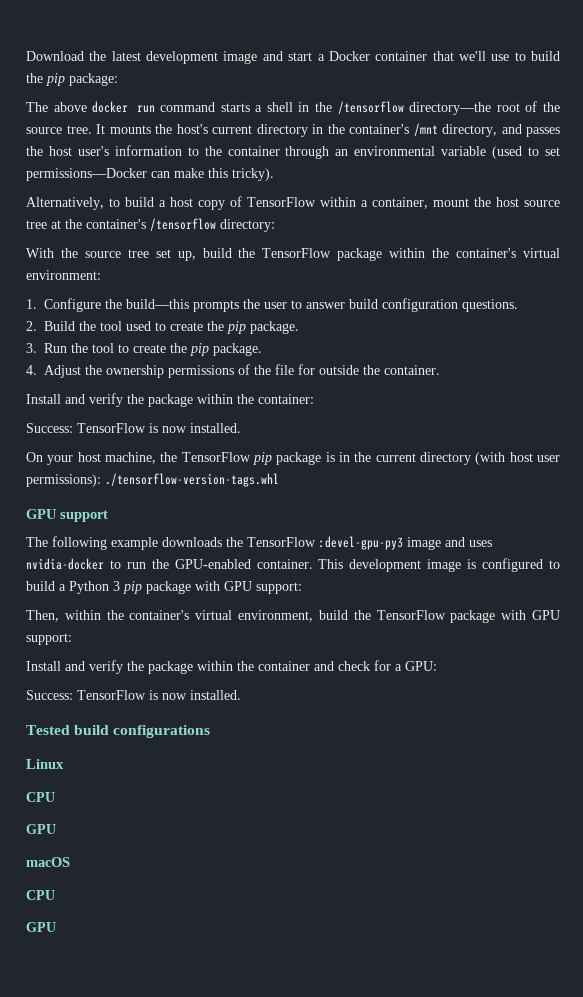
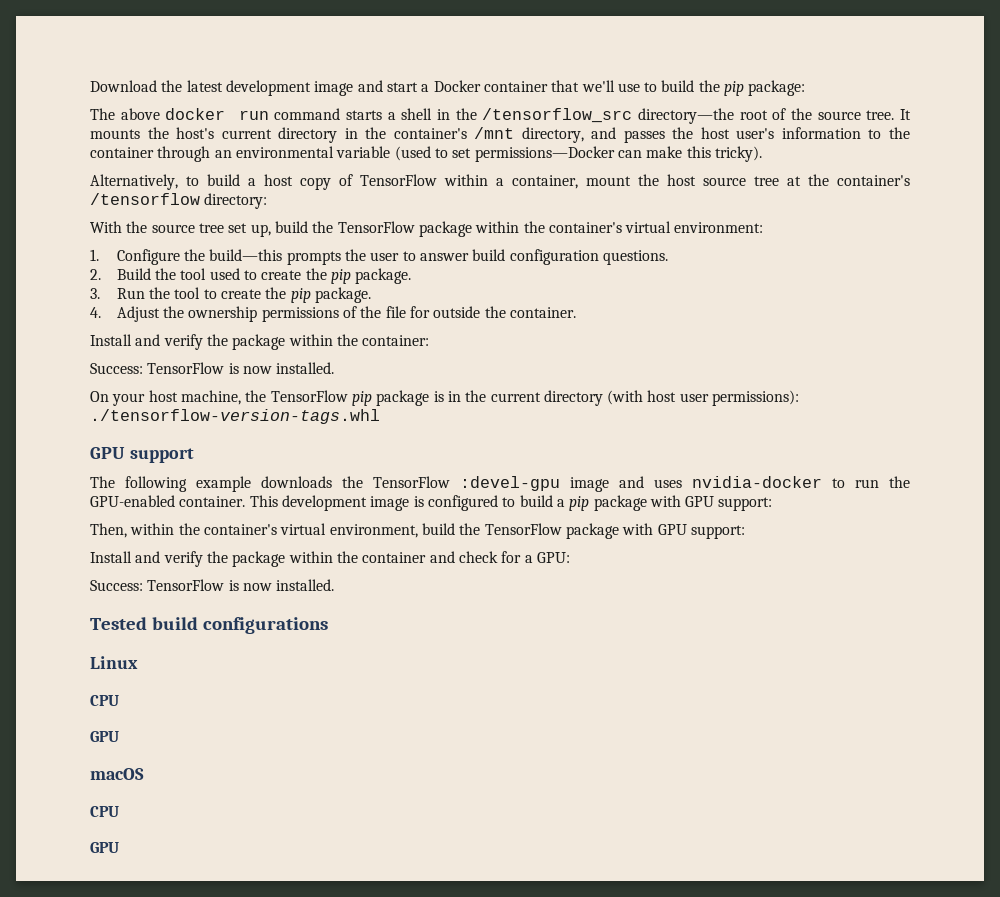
- The above docker run command starts a shell in the /tensorflow directory—the root of the source tree.
+ The above docker run command starts a shell in the /tensorflow_src directory—the root of the source tree.
- The following example downloads the TensorFlow :devel-gpu-py3 image and uses nvidia-docker to run the GPU-enabled container.
+ The following example downloads the TensorFlow :devel-gpu image and uses nvidia-docker to run the GPU-enabled container.
- This development image is configured to build a Python 3 pip package with GPU support:
+ This development image is configured to build a pip package with GPU support:

